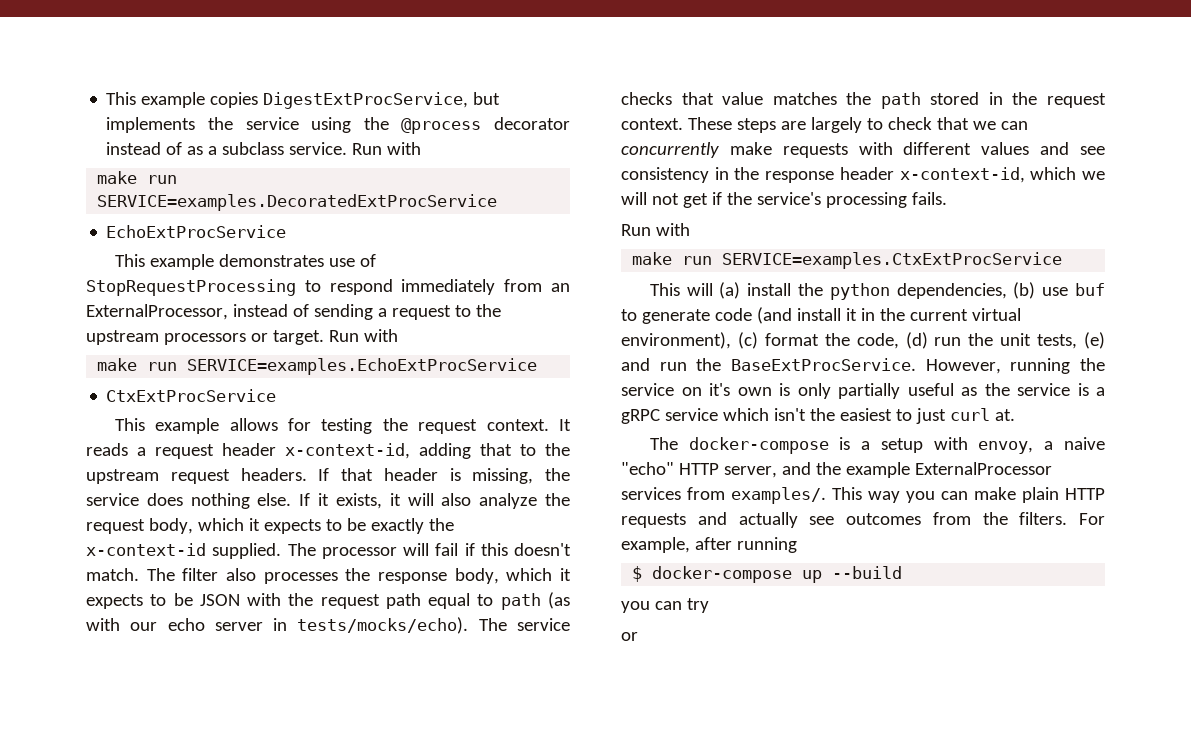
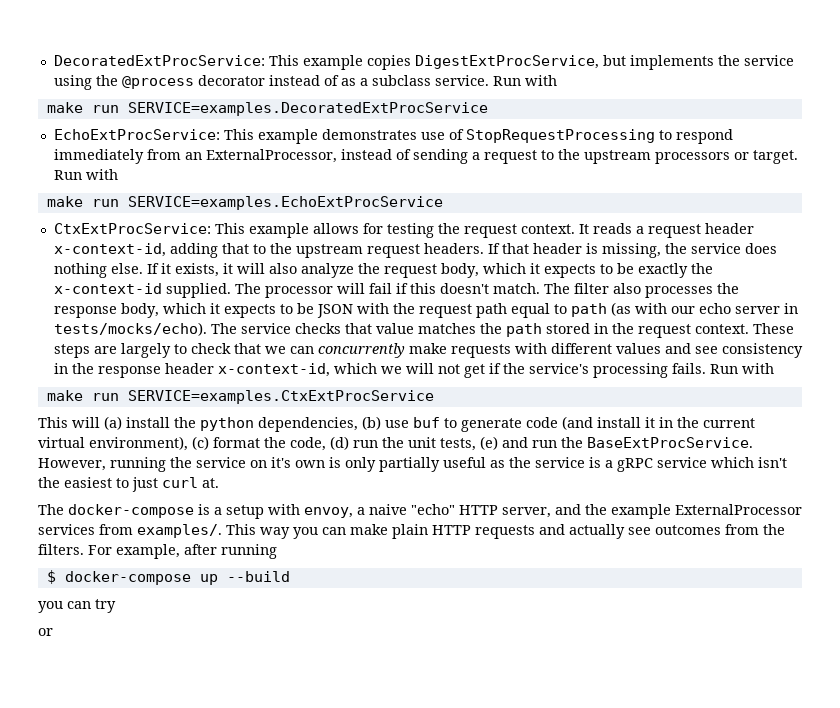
- This example copies DigestExtProcService, but implements the service using the @process decorator instead of as a subclass service.
+ DecoratedExtProcService: This example copies DigestExtProcService, but implements the service using the @process decorator instead of as a subclass service.
- EchoExtProcService
- This example demonstrates use of StopRequestProcessing to respond immediately from an ExternalProcessor, instead of sending a request to the upstream processors or target.
+ EchoExtProcService: This example demonstrates use of StopRequestProcessing to respond immediately from an ExternalProcessor, instead of sending a request to the upstream processors or target.
- CtxExtProcService
- This example allows for testing the request context.
+ CtxExtProcService: This example allows for testing the request context.
- These steps are largely to check that we can concurrently make requests with different values and see consistency in the response header x-context-id, which we will not get if the service's processing fails.
- Run with
+ These steps are largely to check that we can concurrently make requests with different values and see consistency in the response header x-context-id, which we will not get if the service's processing fails. Run with

